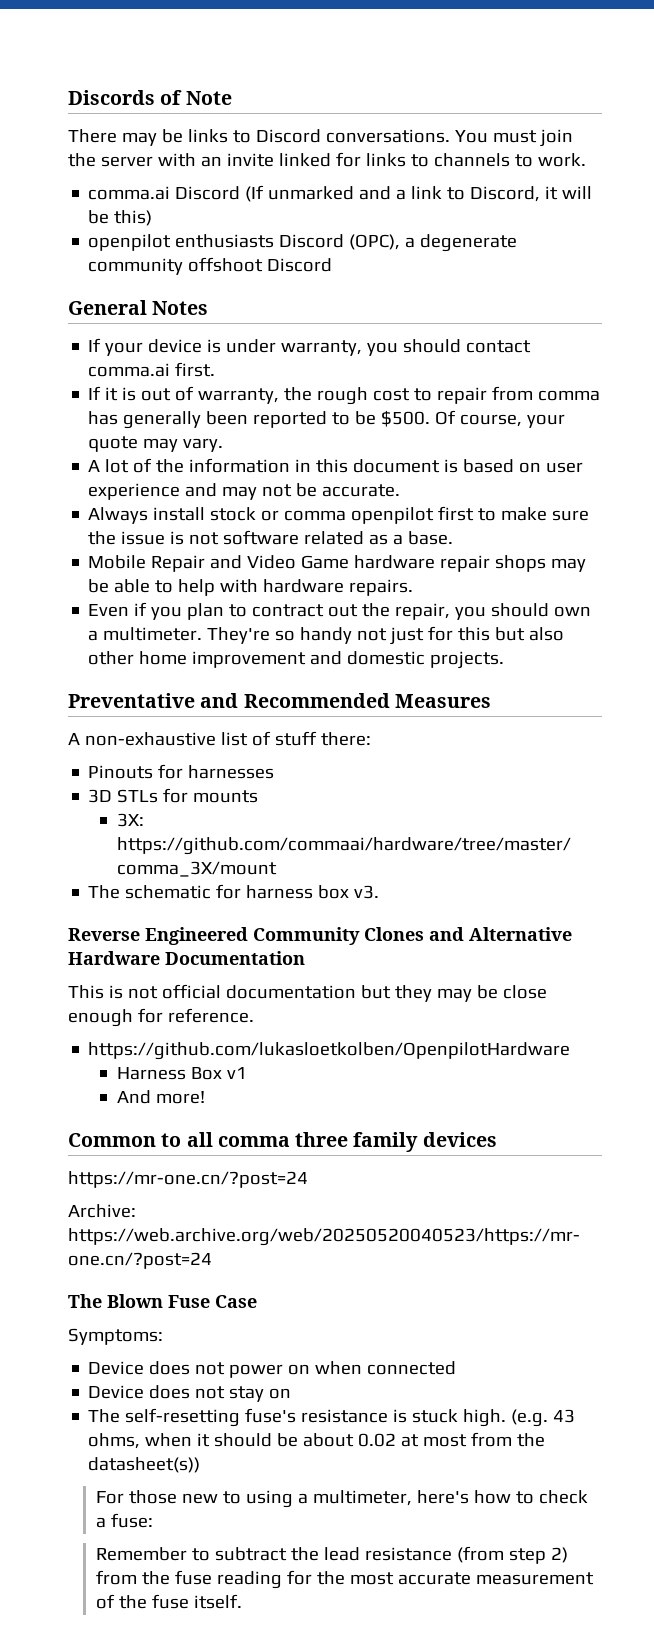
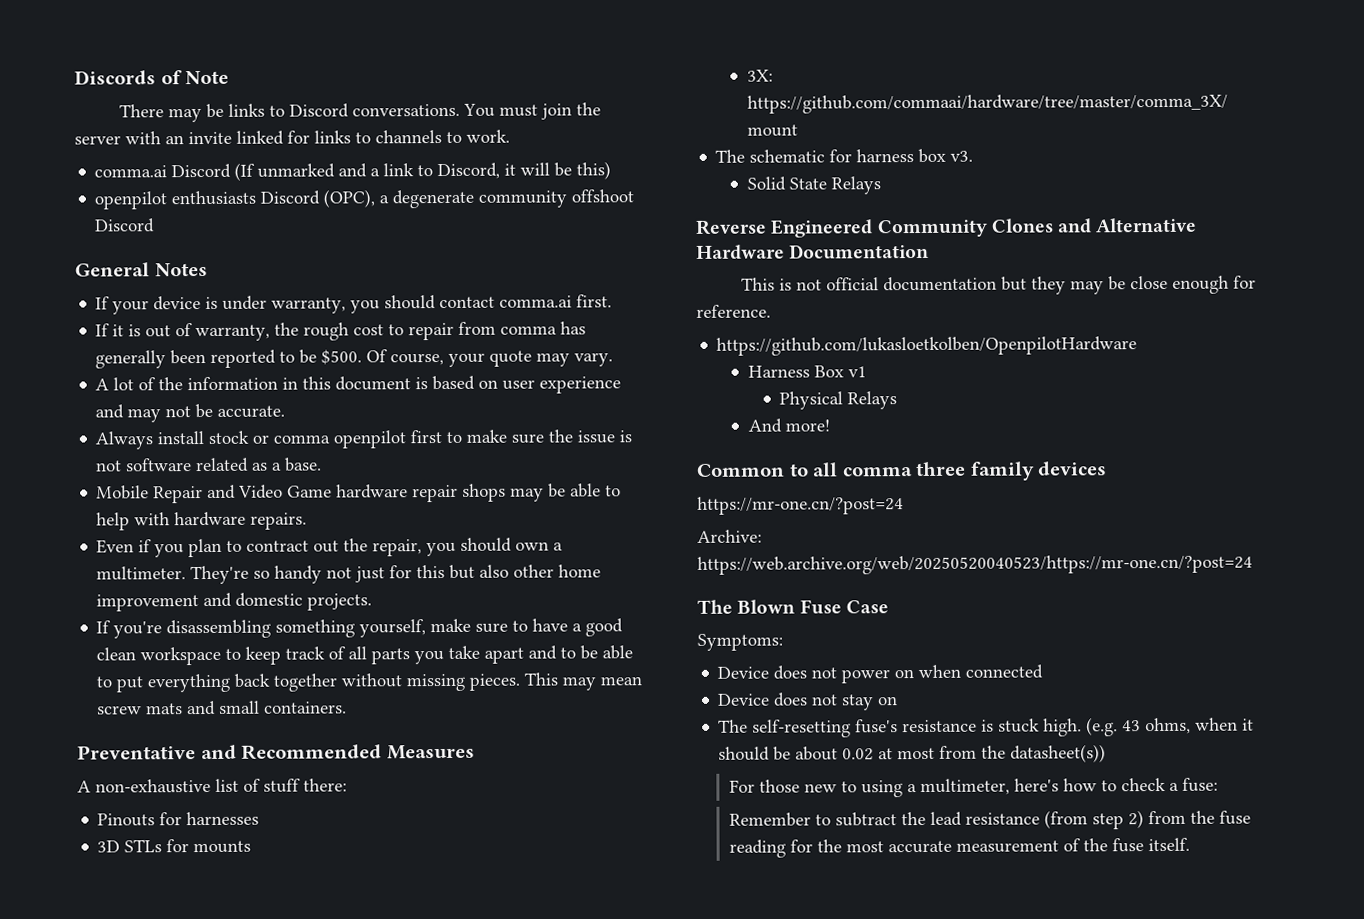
+ If you're disassembling something yourself, make sure to have a good clean workspace to keep track of all parts you take apart and to be able to put everything back together without missing pieces. This may mean screw mats and small containers.
+ Solid State Relays
+ Physical Relays

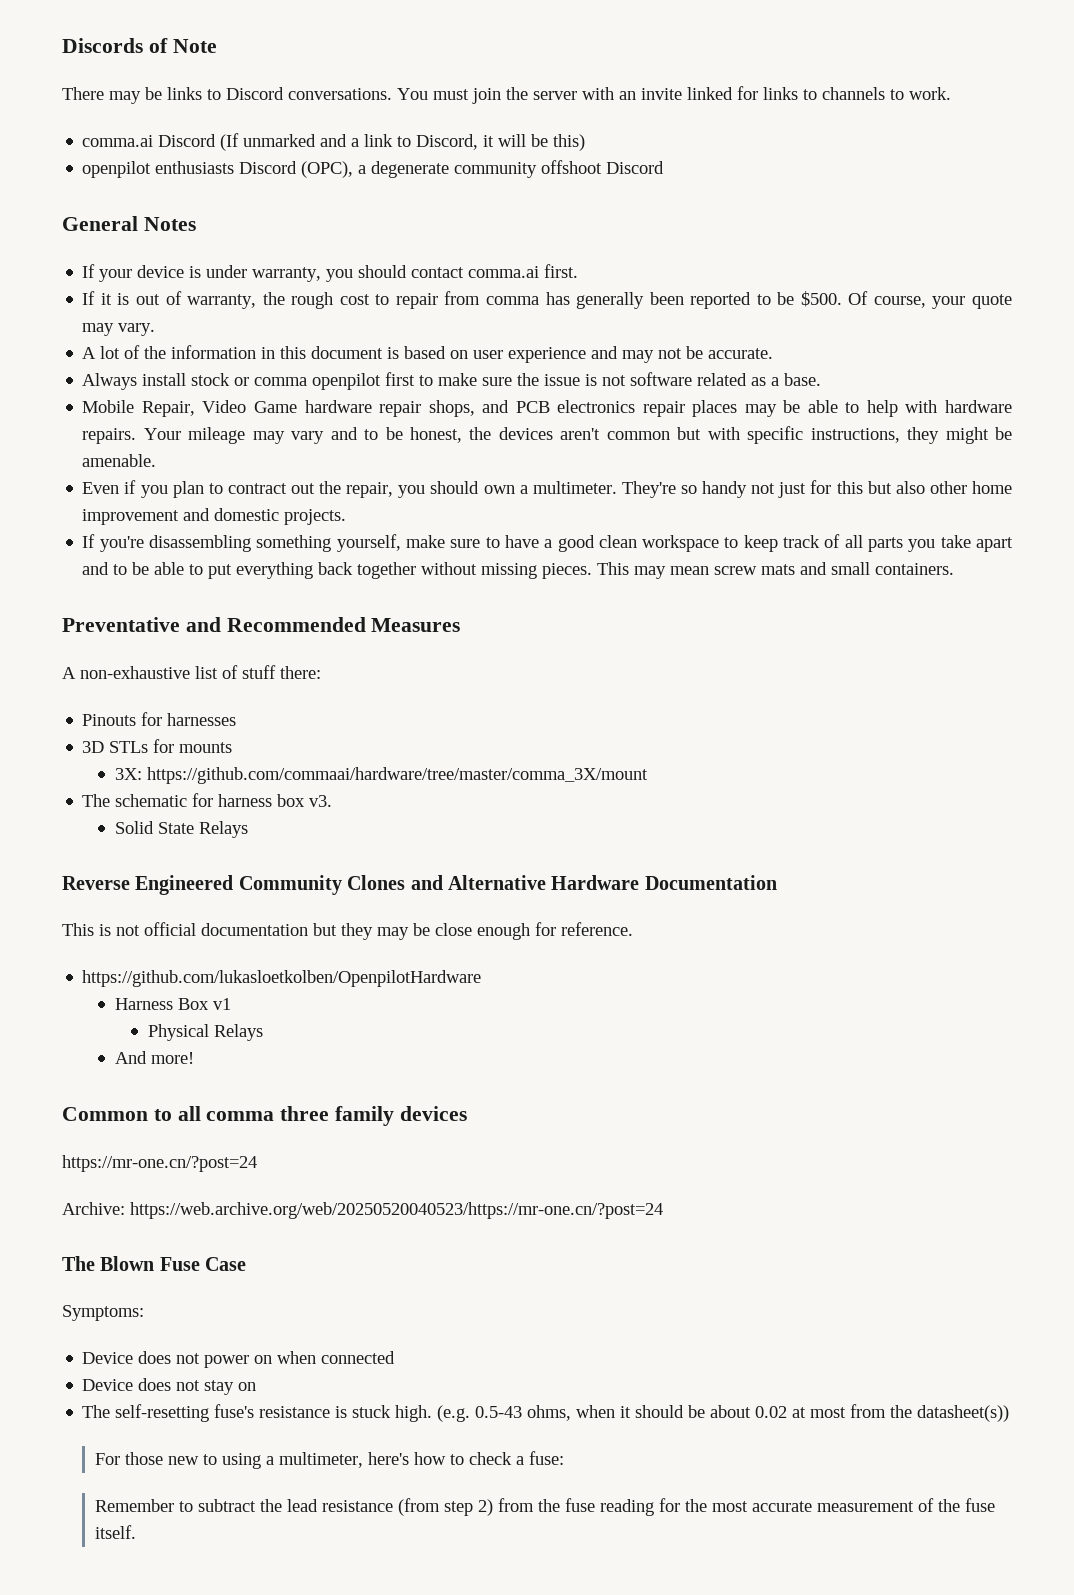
- Mobile Repair and Video Game hardware repair shops may be able to help with hardware repairs.
+ Mobile Repair, Video Game hardware repair shops, and PCB electronics repair places may be able to help with hardware repairs. Your mileage may vary and to be honest, the devices aren't common but with specific instructions, they might be amenable.
- (e.g. 43 ohms, when it should be about 0.02 at most from the datasheet(s))
+ (e.g. 0.5-43 ohms, when it should be about 0.02 at most from the datasheet(s))

